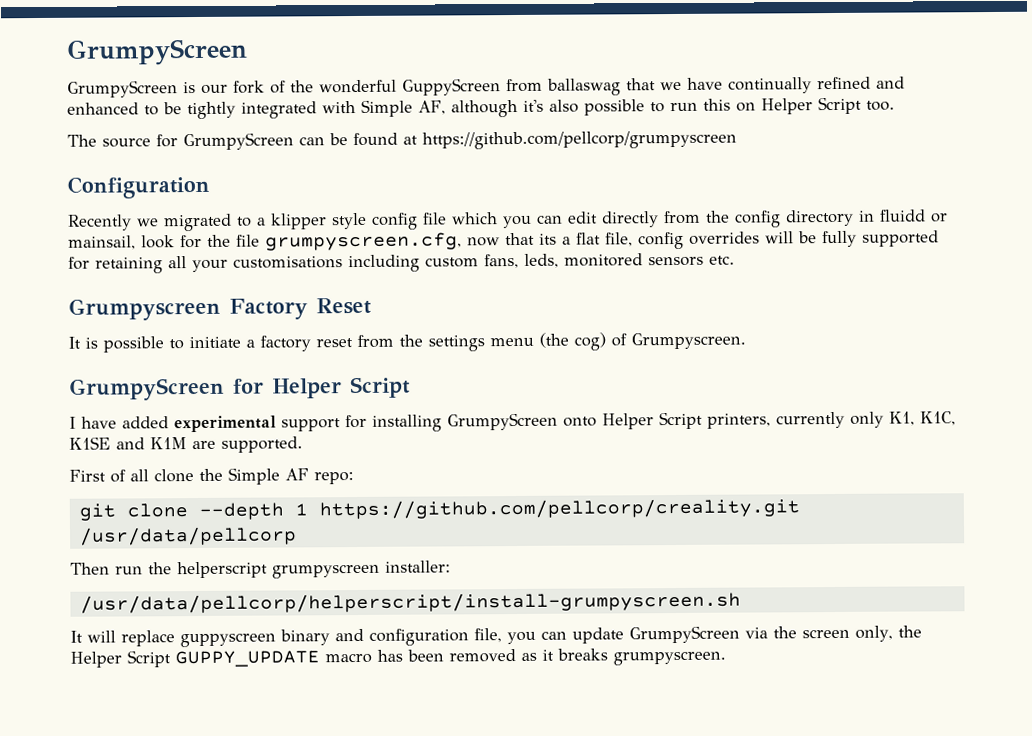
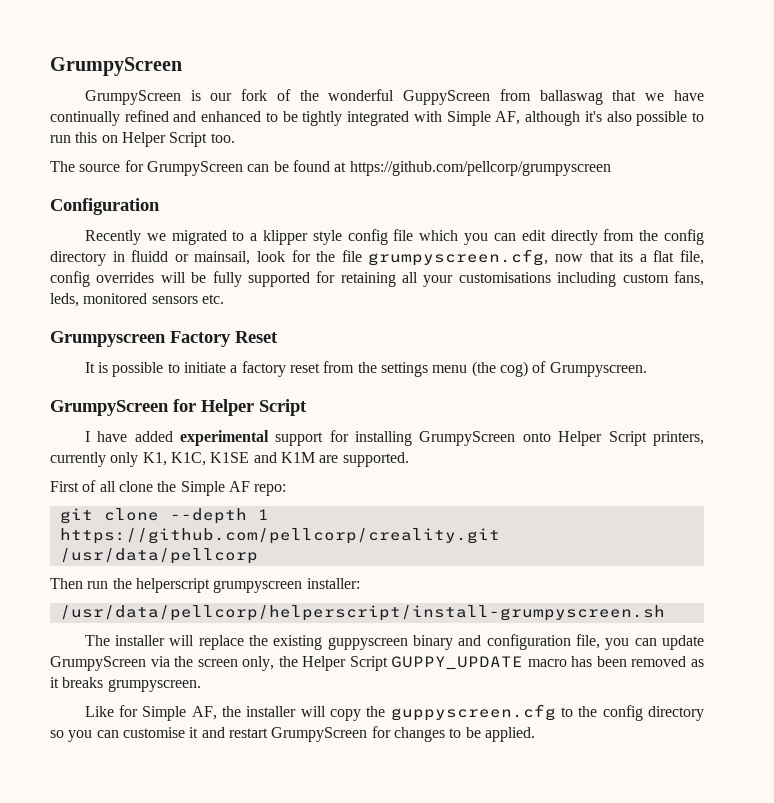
- It will replace guppyscreen binary and configuration file, you can update GrumpyScreen via the screen only, the Helper Script GUPPY_UPDATE macro has been removed as it breaks grumpyscreen.
+ The installer will replace the existing guppyscreen binary and configuration file, you can update GrumpyScreen via the screen only, the Helper Script GUPPY_UPDATE macro has been removed as it breaks grumpyscreen.
+ Like for Simple AF, the installer will copy the guppyscreen.cfg to the config directory so you can customise it and restart GrumpyScreen for changes to be applied.

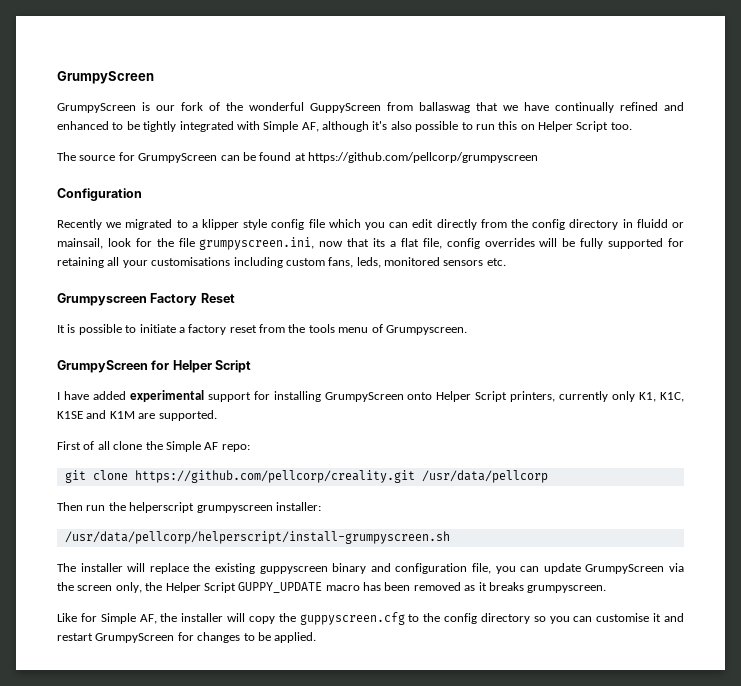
- Recently we migrated to a klipper style config file which you can edit directly from the config directory in fluidd or mainsail, look for the file grumpyscreen.cfg, now that its a flat file, config overrides will be fully supported for retaining all your customisations including custom fans, leds, monitored sensors etc.
+ Recently we migrated to a klipper style config file which you can edit directly from the config directory in fluidd or mainsail, look for the file grumpyscreen.ini, now that its a flat file, config overrides will be fully supported for retaining all your customisations including custom fans, leds, monitored sensors etc.
- It is possible to initiate a factory reset from the settings menu (the cog) of Grumpyscreen.
+ It is possible to initiate a factory reset from the tools menu of Grumpyscreen.
- git clone --depth 1 https://github.com/pellcorp/creality.git /usr/data/pellcorp
+ git clone https://github.com/pellcorp/creality.git /usr/data/pellcorp

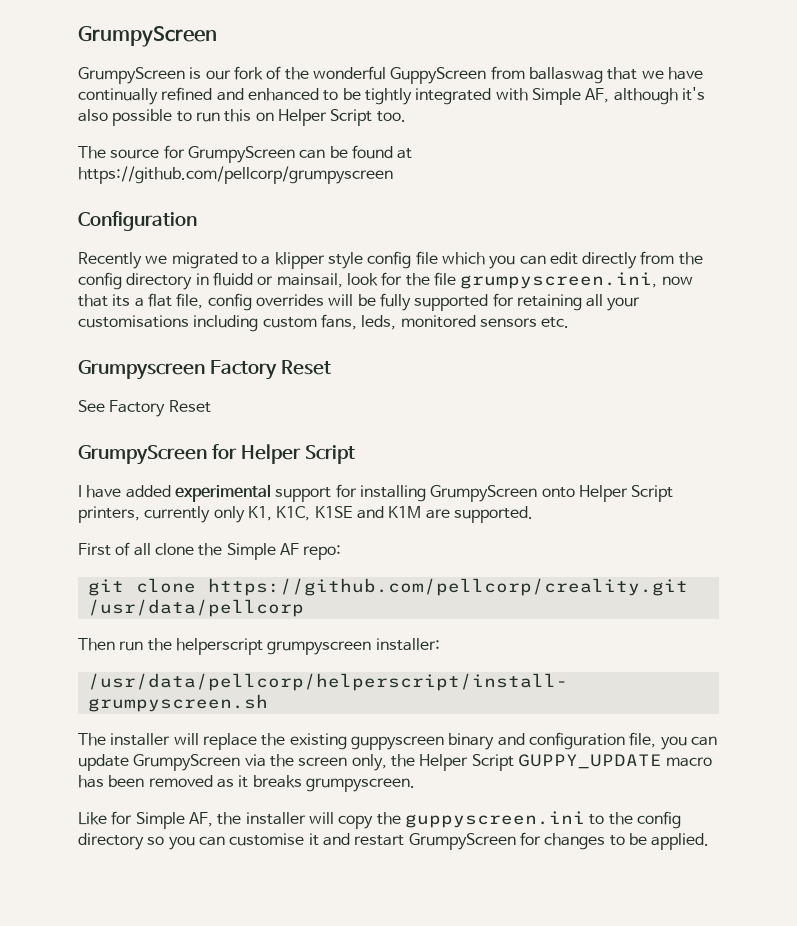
- It is possible to initiate a factory reset from the tools menu of Grumpyscreen.
+ See Factory Reset
- Like for Simple AF, the installer will copy the guppyscreen.cfg to the config directory so you can customise it and restart GrumpyScreen for changes to be applied.
+ Like for Simple AF, the installer will copy the guppyscreen.ini to the config directory so you can customise it and restart GrumpyScreen for changes to be applied.

